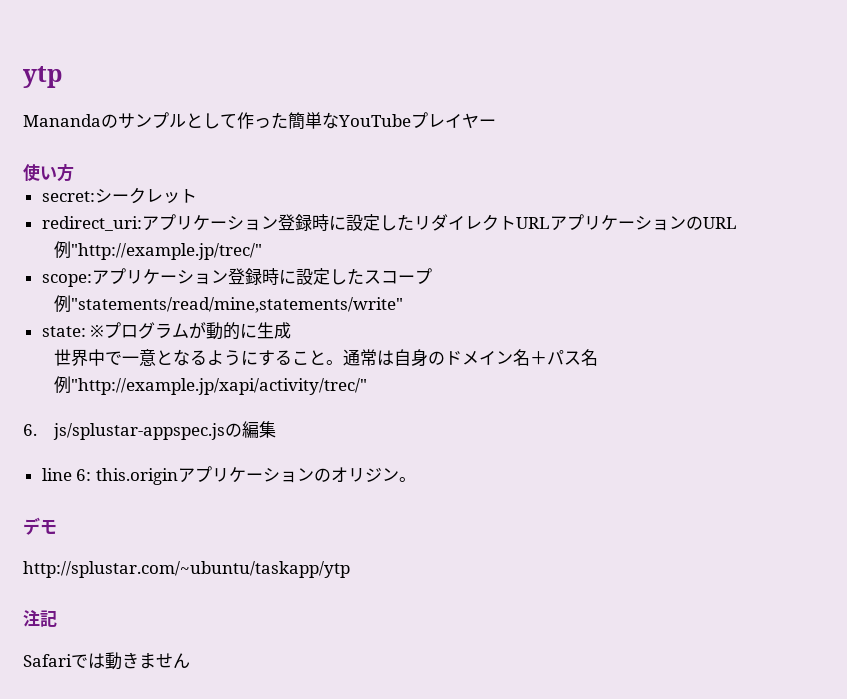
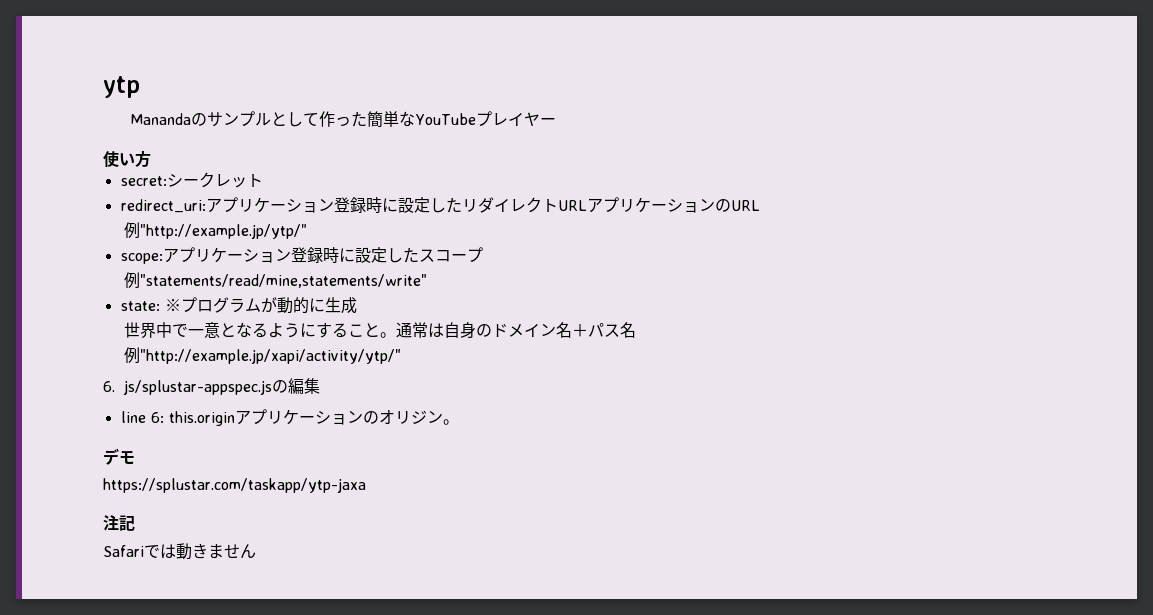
- 例"http://example.jp/trec/"
+ 例"http://example.jp/ytp/"
- 例"http://example.jp/xapi/activity/trec/"
+ 例"http://example.jp/xapi/activity/ytp/"
- http://splustar.com/~ubuntu/taskapp/ytp
+ https://splustar.com/taskapp/ytp-jaxa

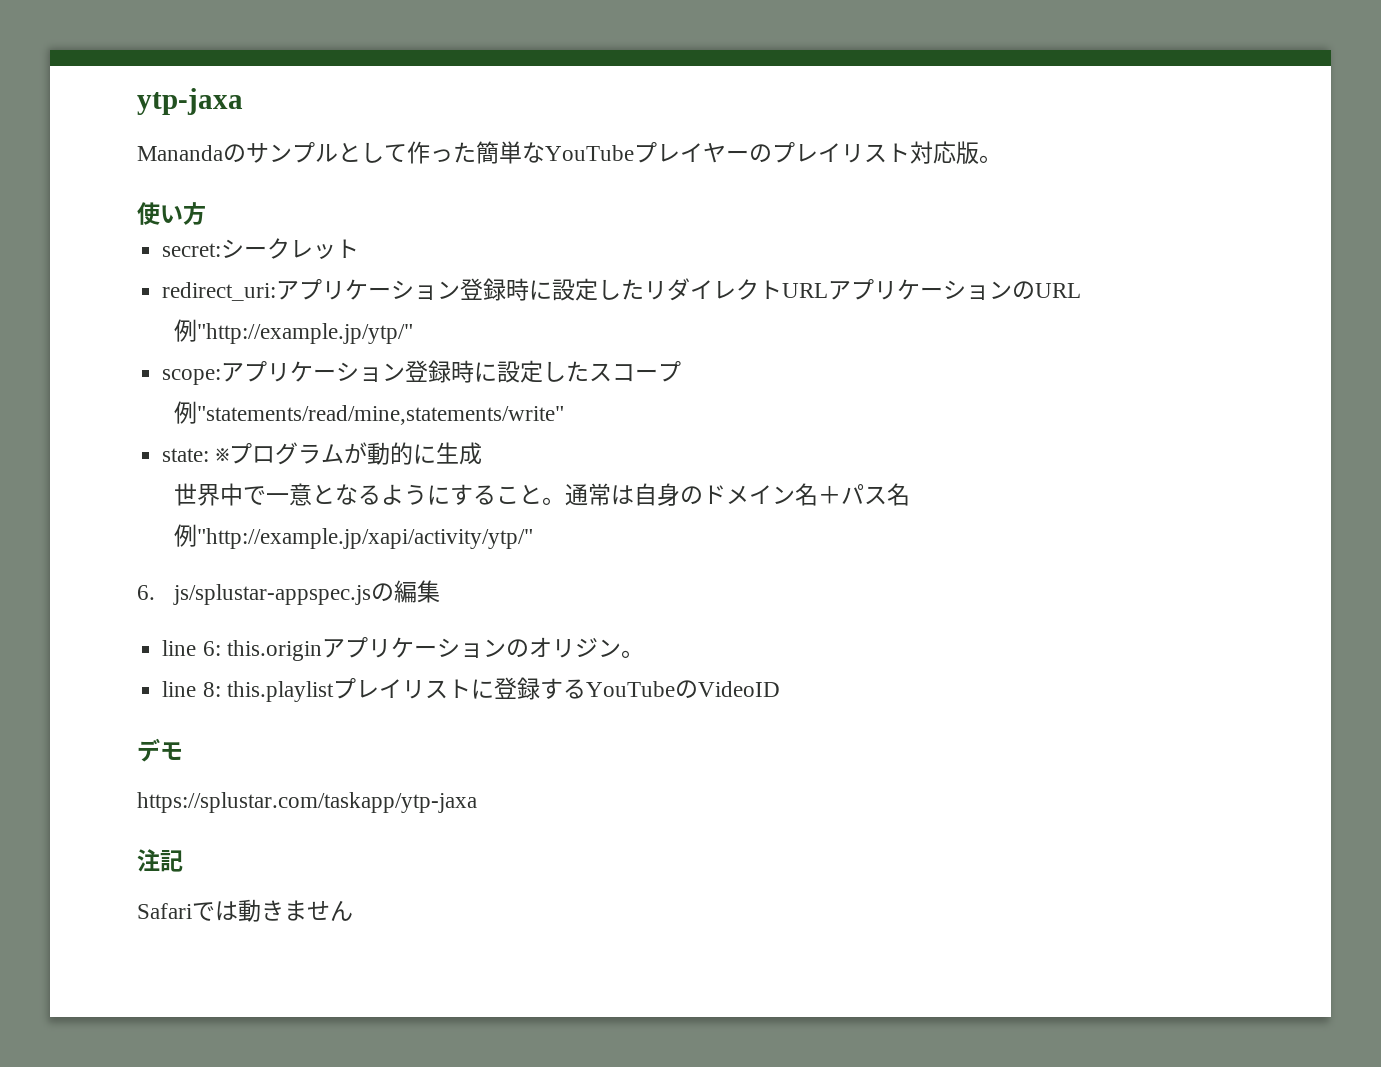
- ytp
+ ytp-jaxa
- Manandaのサンプルとして作った簡単なYouTubeプレイヤー
+ Manandaのサンプルとして作った簡単なYouTubeプレイヤーのプレイリスト対応版。
+ line 8: this.playlistプレイリストに登録するYouTubeのVideoID

